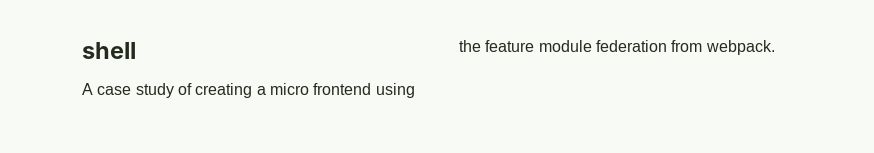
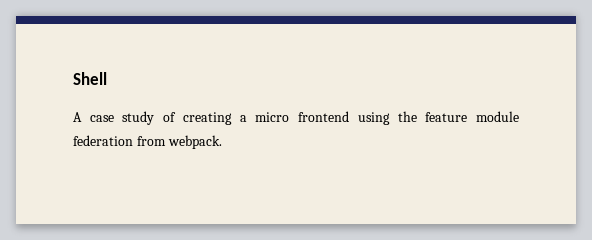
- shell
+ Shell

